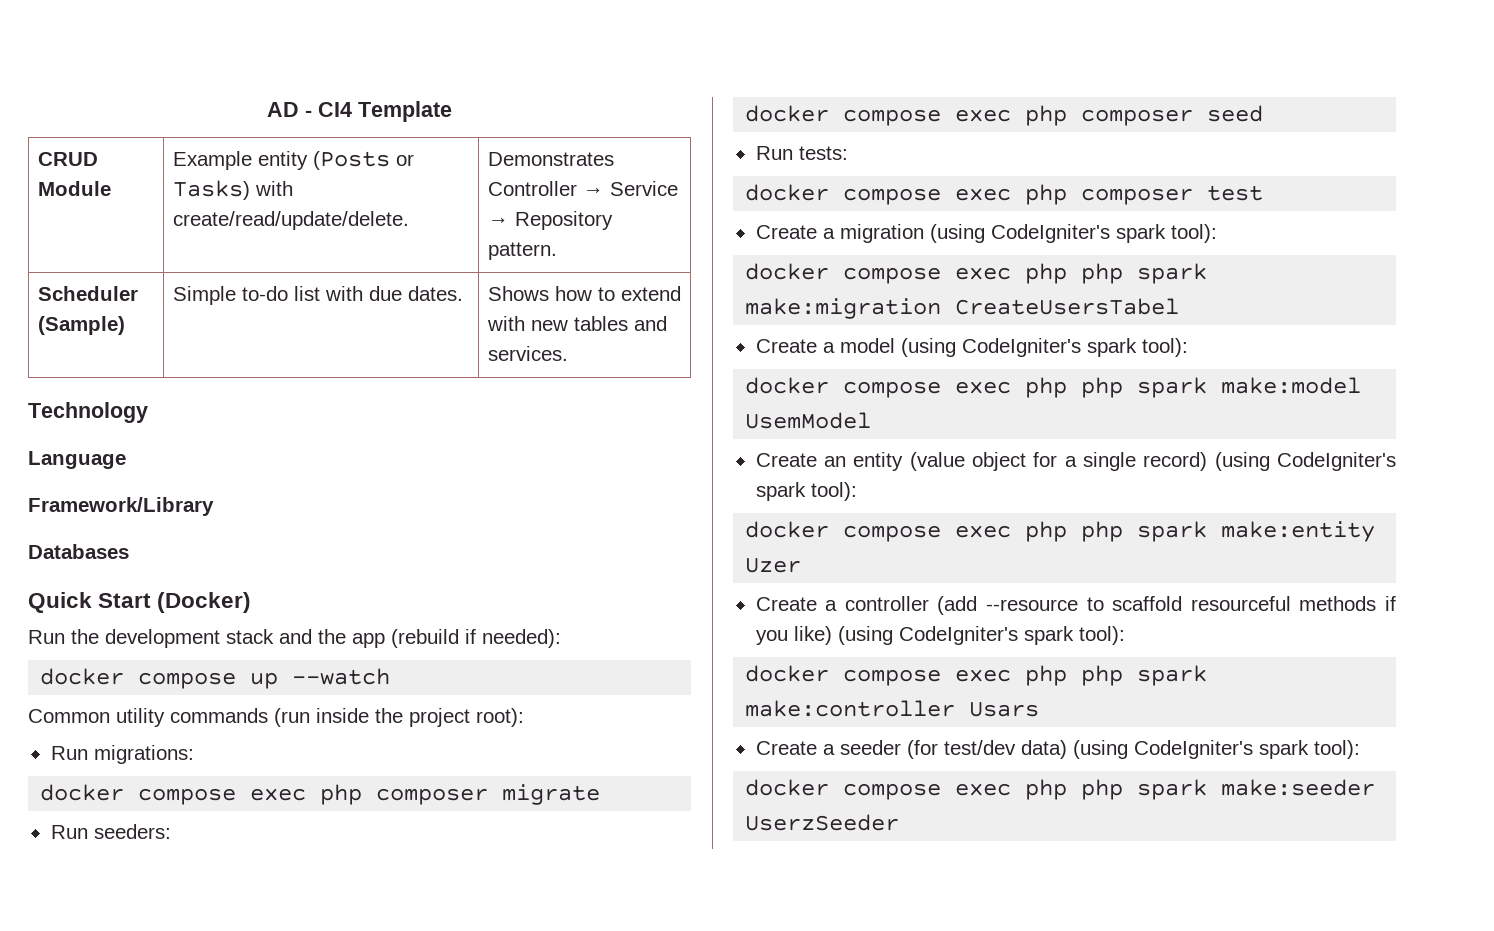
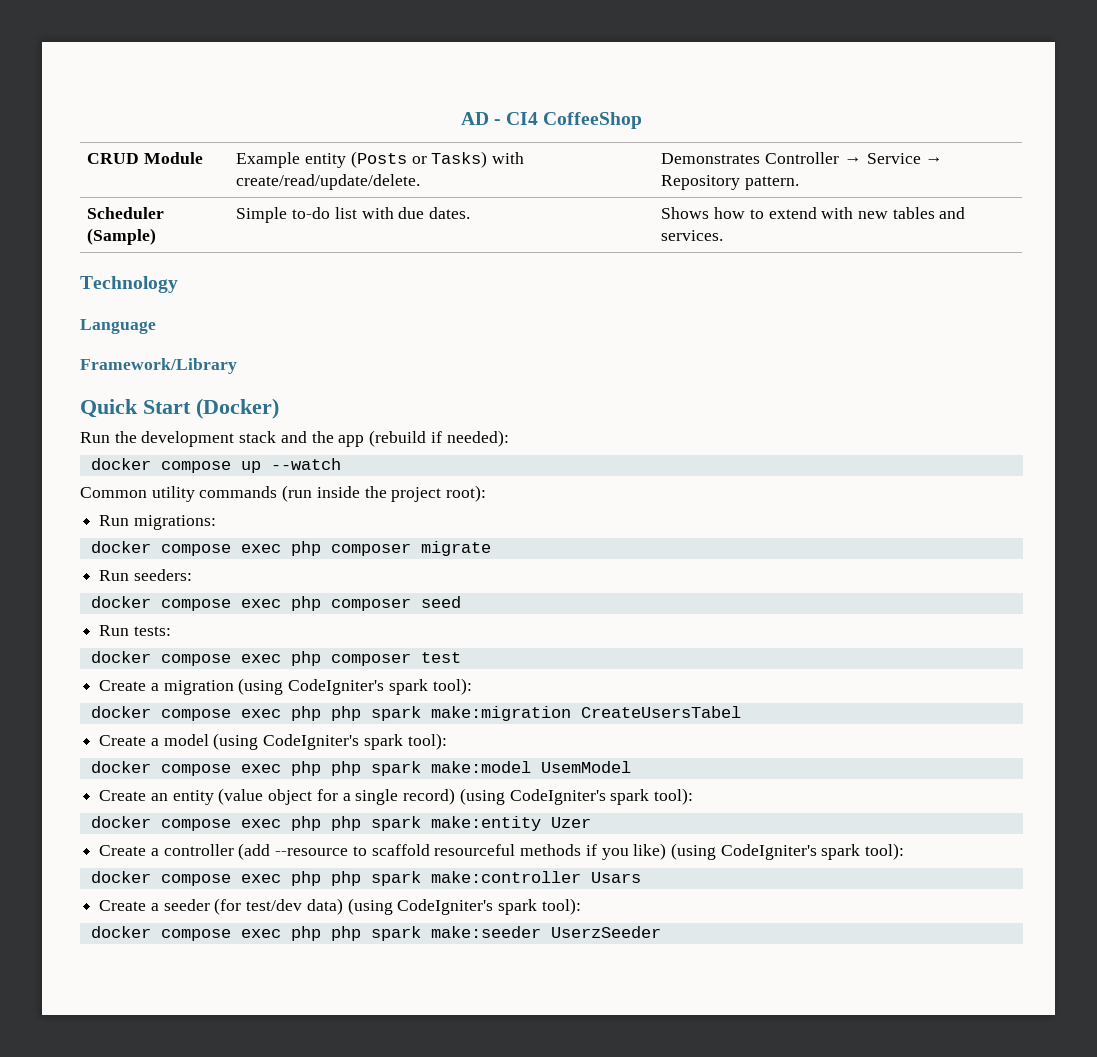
- AD - CI4 Template
+ AD - CI4 CoffeeShop
- Databases

